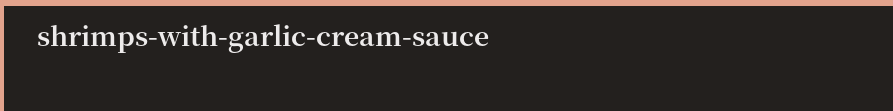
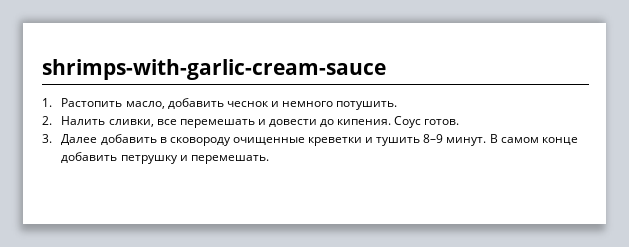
+ 1. Растопить масло, добавить чеснок и немного потушить.
+ 2. Налить сливки, все перемешать и довести до кипения. Соус готов.
+ 3. Далее добавить в сковороду очищенные креветки и тушить 8–9 минут. В самом конце добавить петрушку и перемешать.

